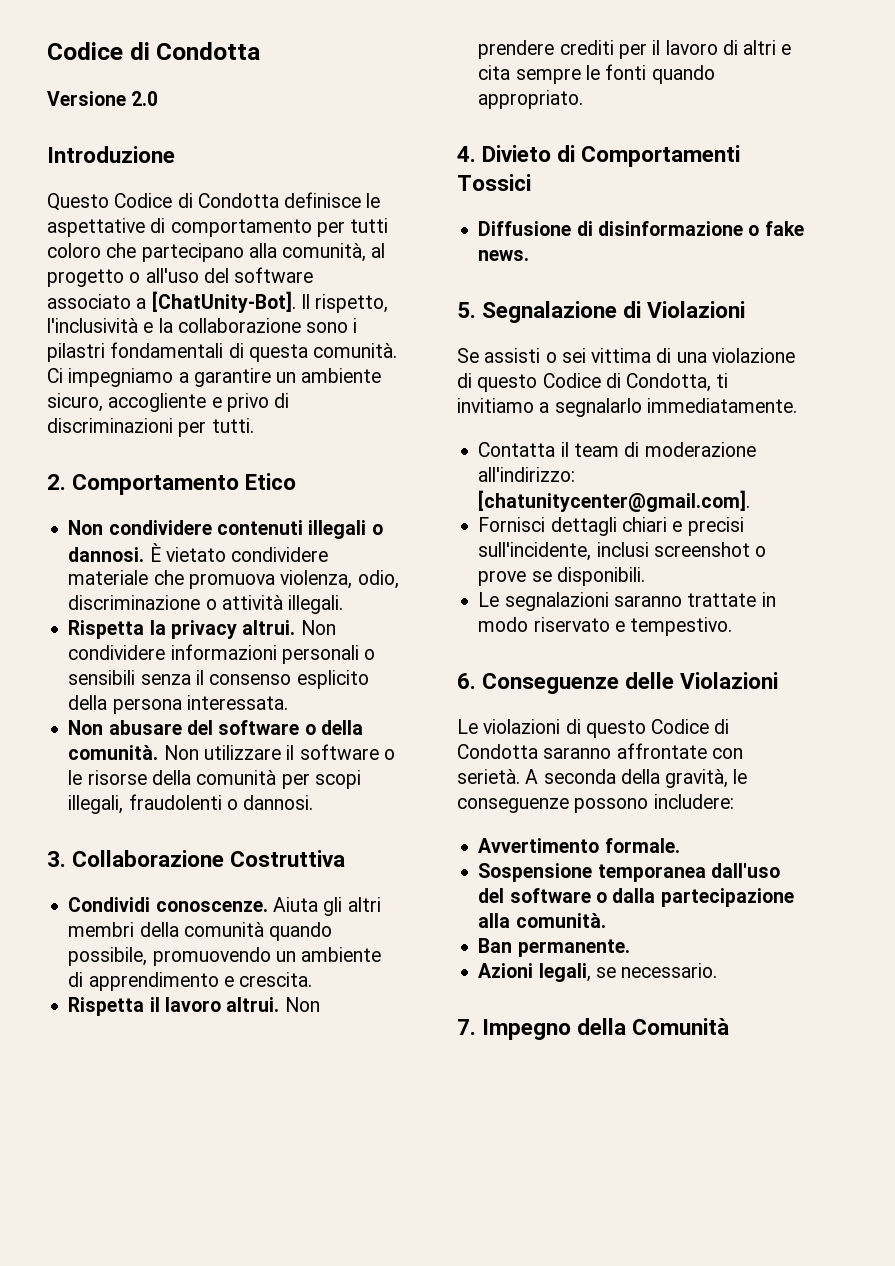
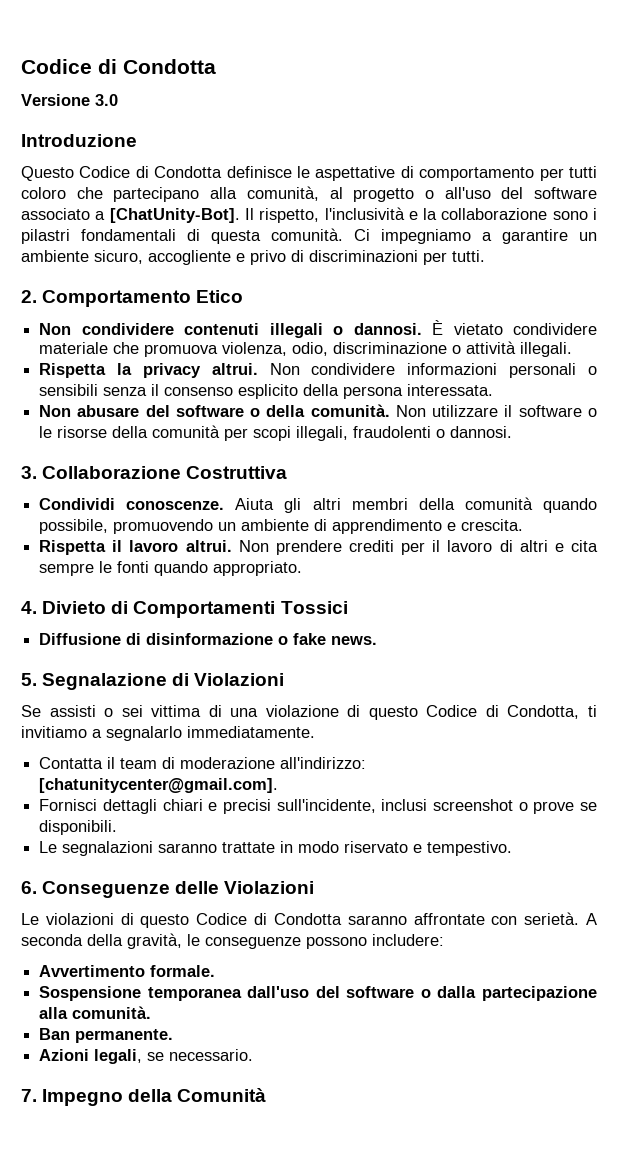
- Versione 2.0
+ Versione 3.0

